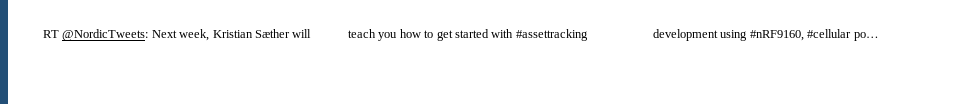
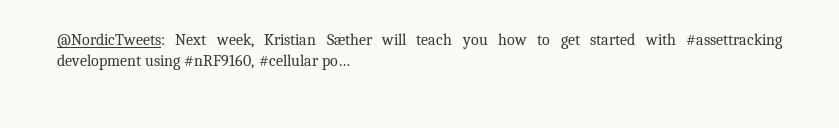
- RT @NordicTweets: Next week, Kristian Sæther will teach you how to get started with #assettracking development using #nRF9160, #cellular po…
+ @NordicTweets: Next week, Kristian Sæther will teach you how to get started with #assettracking development using #nRF9160, #cellular po…

